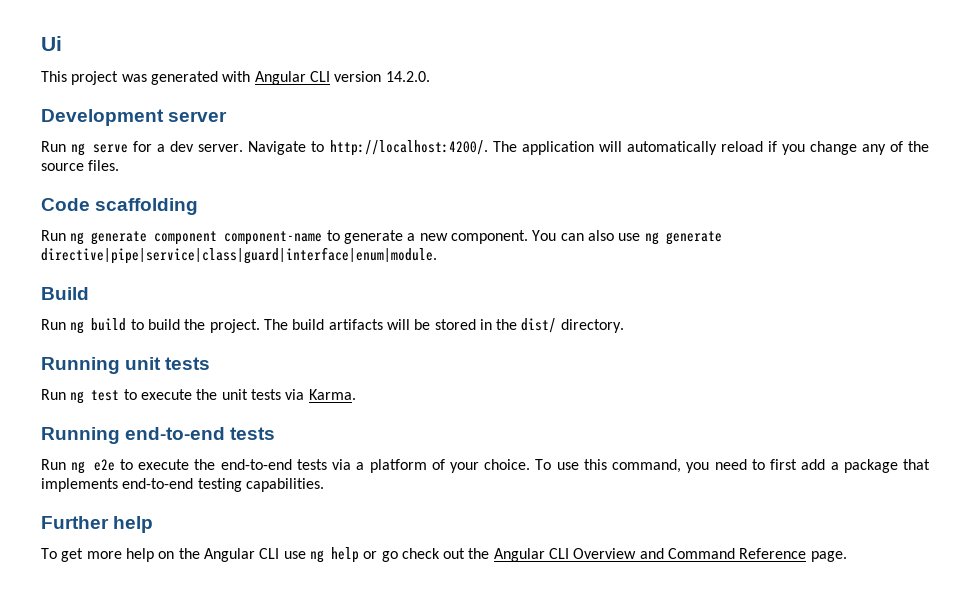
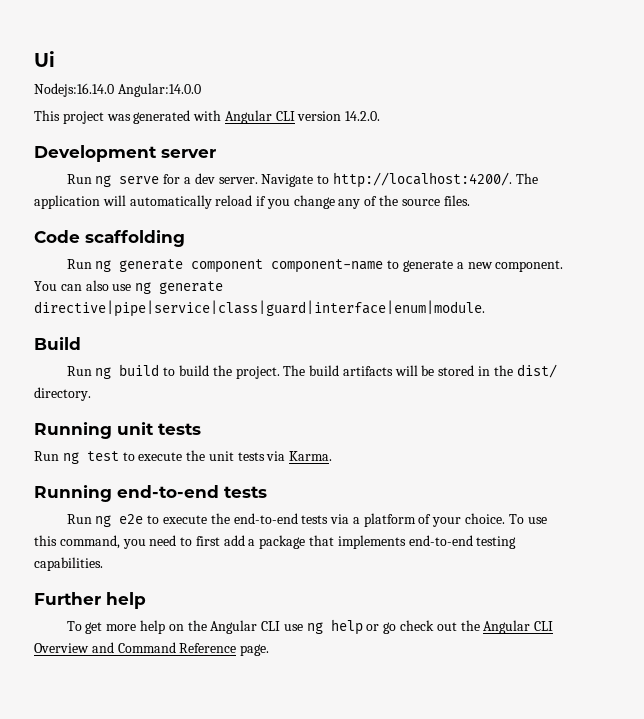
+ Nodejs:16.14.0 Angular:14.0.0

